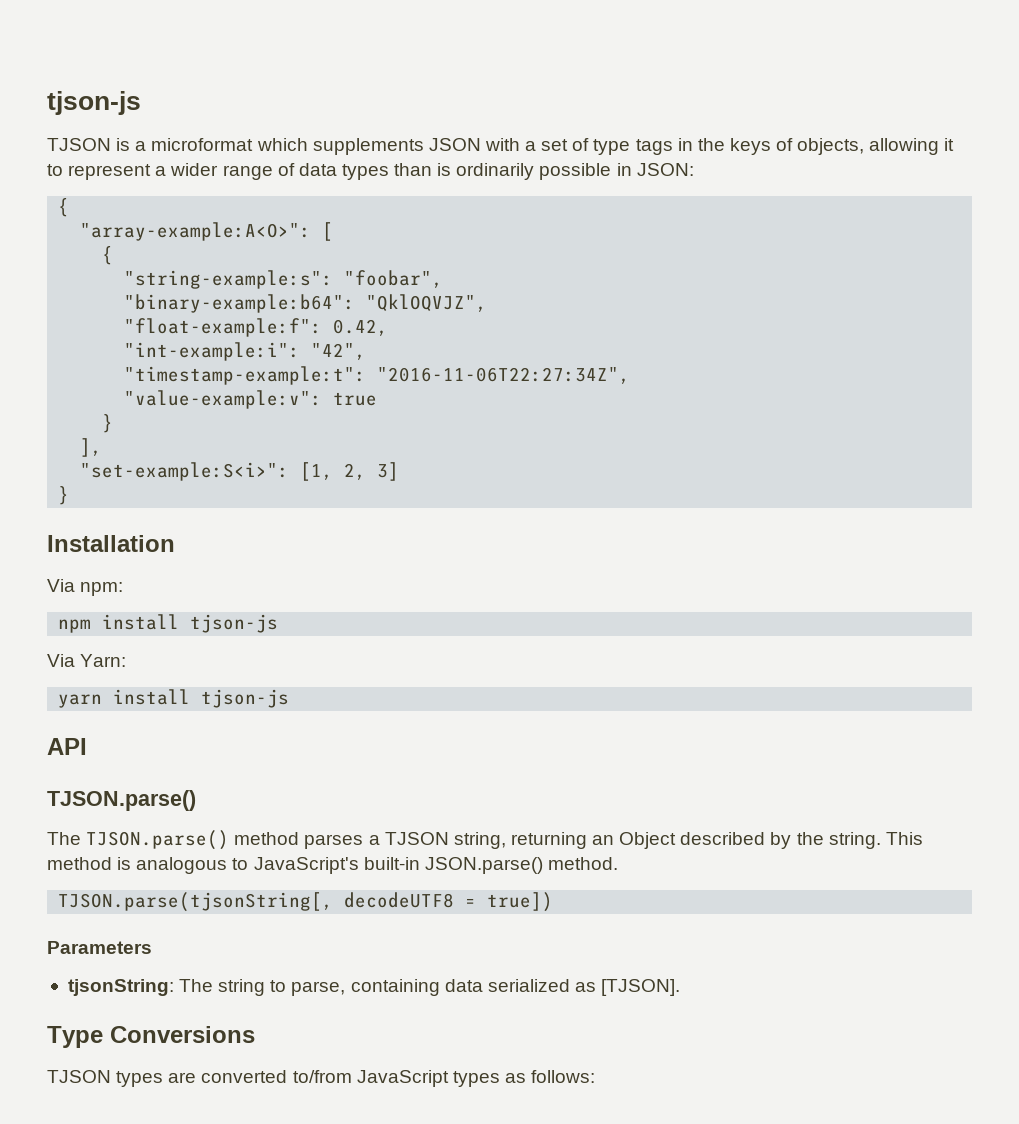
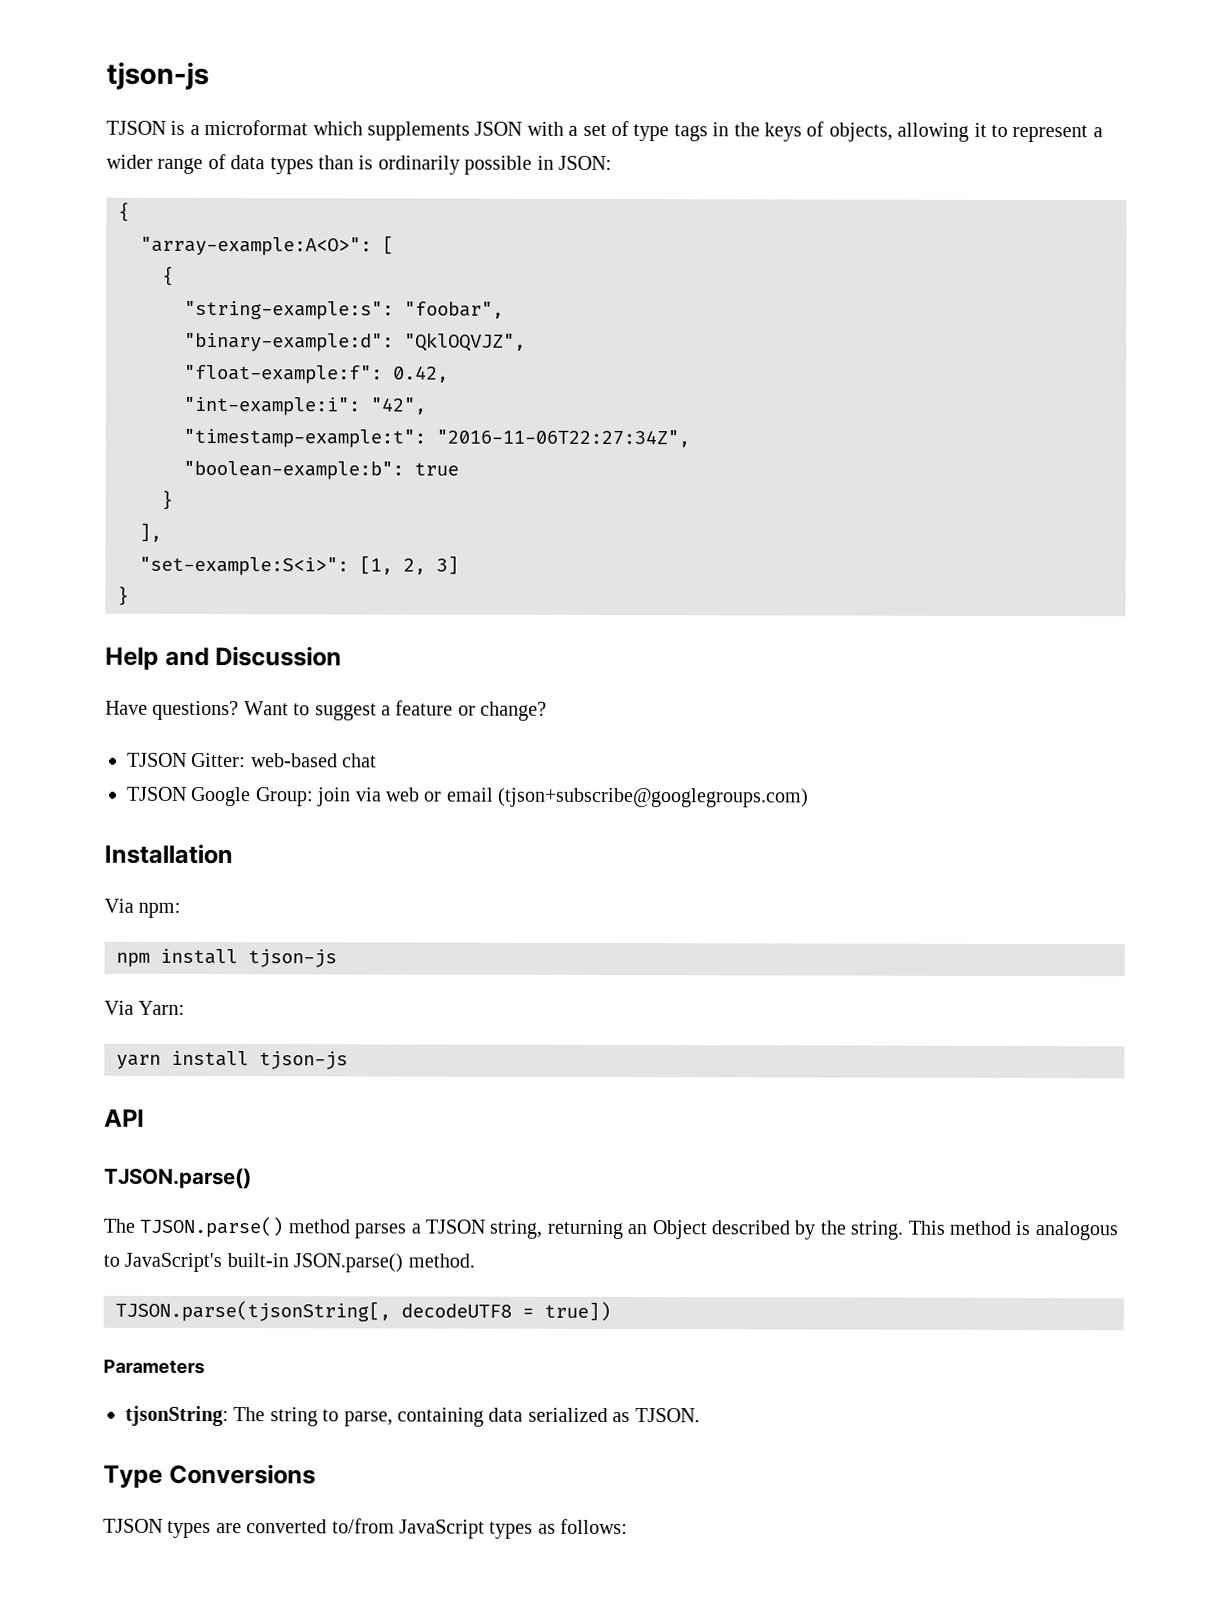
- "binary-example:b64": "QklOQVJZ",
+ "binary-example:d": "QklOQVJZ",
- "value-example:v": true
+ "boolean-example:b": true
+ Help and Discussion
+ Have questions? Want to suggest a feature or change?
+ TJSON Gitter: web-based chat
+ TJSON Google Group: join via web or email (tjson+subscribe@googlegroups.com)
- tjsonString: The string to parse, containing data serialized as [TJSON].
+ tjsonString: The string to parse, containing data serialized as TJSON.

